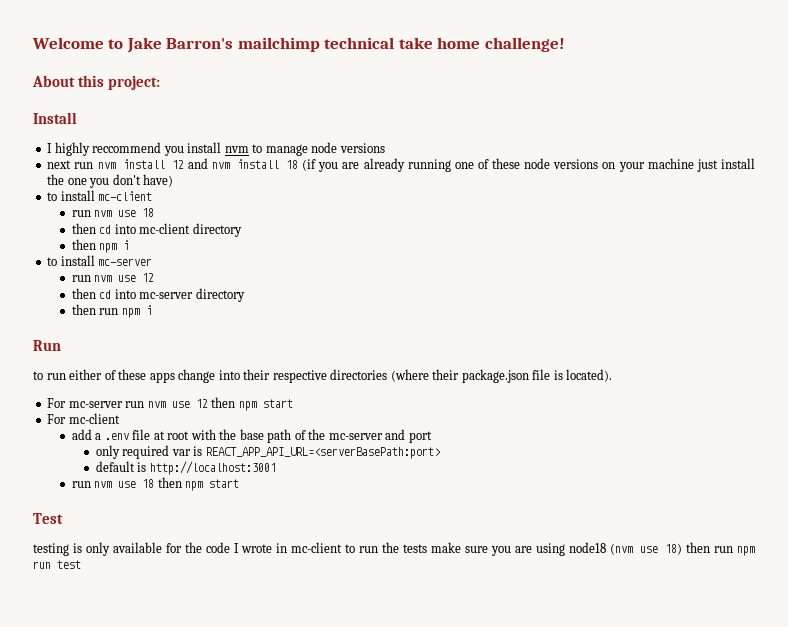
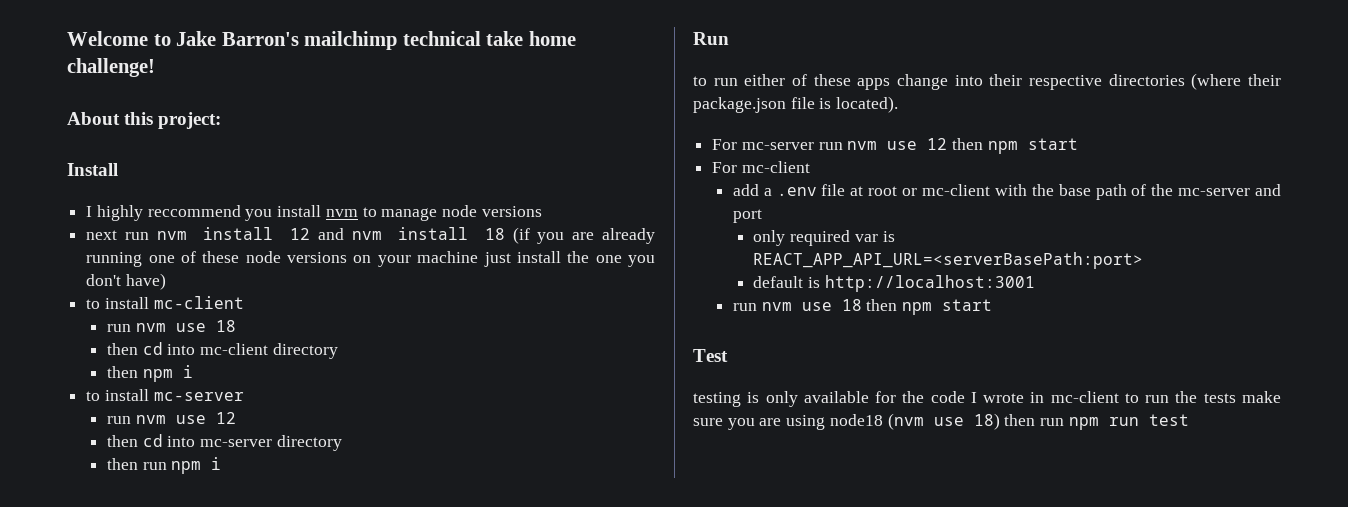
- add a .env file at root with the base path of the mc-server and port
+ add a .env file at root or mc-client with the base path of the mc-server and port

